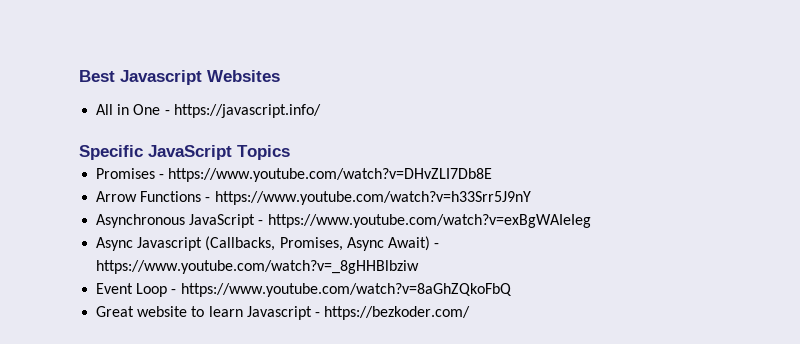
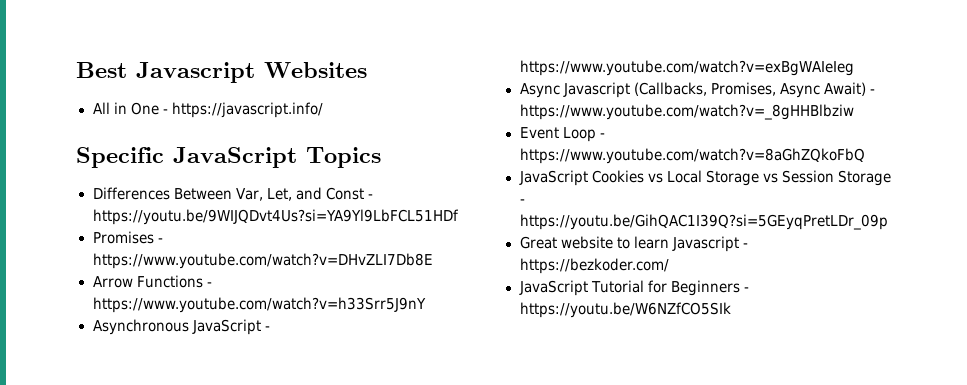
+ Differences Between Var, Let, and Const - https://youtu.be/9WIJQDvt4Us?si=YA9Yl9LbFCL51HDf
+ JavaScript Cookies vs Local Storage vs Session Storage - https://youtu.be/GihQAC1I39Q?si=5GEyqPretLDr_09p
+ JavaScript Tutorial for Beginners - https://youtu.be/W6NZfCO5SIk

